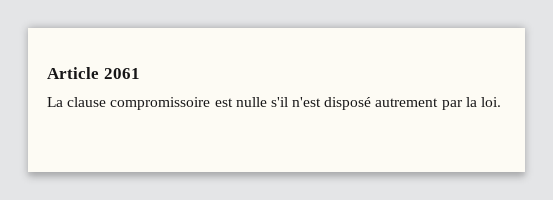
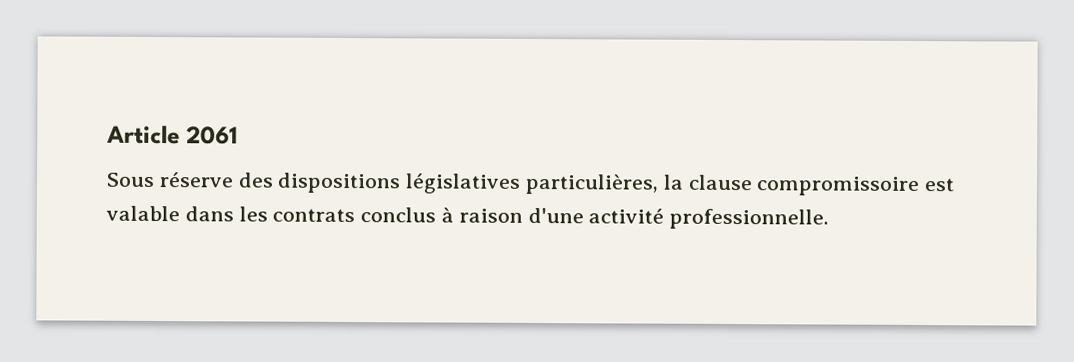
- La clause compromissoire est nulle s'il n'est disposé autrement par la loi.
+ Sous réserve des dispositions législatives particulières, la clause compromissoire est valable dans les contrats conclus à raison d'une activité professionnelle.

